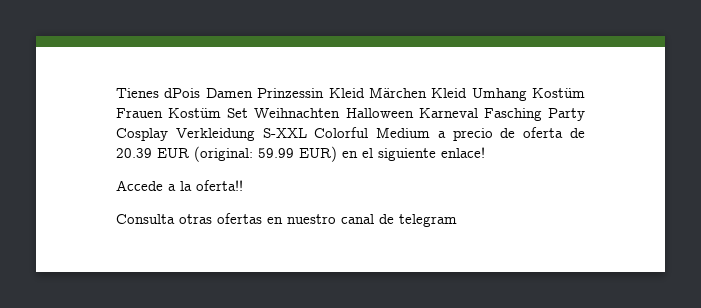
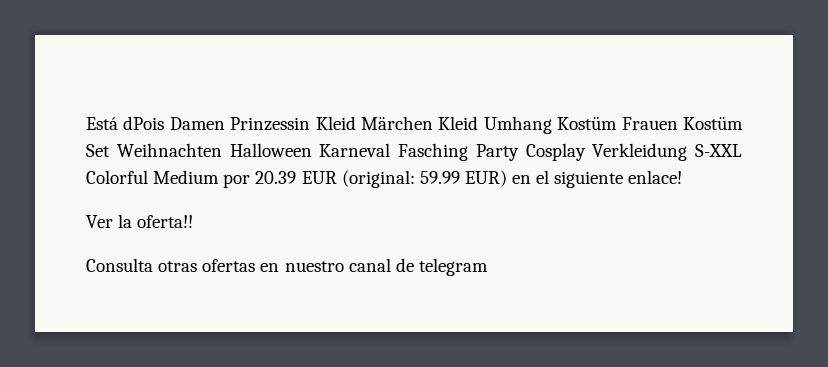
- Tienes dPois Damen Prinzessin Kleid Märchen Kleid Umhang Kostüm Frauen Kostüm Set Weihnachten Halloween Karneval Fasching Party Cosplay Verkleidung S-XXL Colorful Medium a precio de oferta de 20.39 EUR (original: 59.99 EUR) en el siguiente enlace!
+ Está dPois Damen Prinzessin Kleid Märchen Kleid Umhang Kostüm Frauen Kostüm Set Weihnachten Halloween Karneval Fasching Party Cosplay Verkleidung S-XXL Colorful Medium por 20.39 EUR (original: 59.99 EUR) en el siguiente enlace!
- Accede a la oferta!!
+ Ver la oferta!!

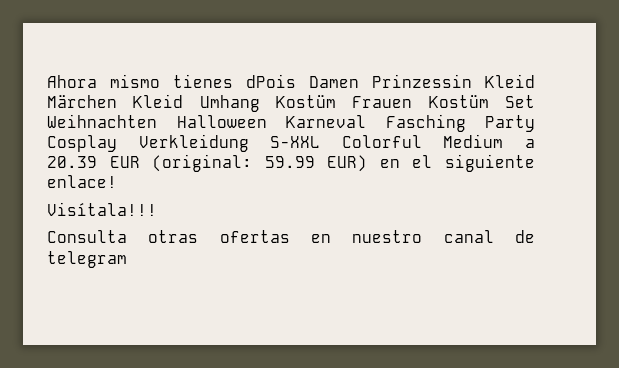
- Está dPois Damen Prinzessin Kleid Märchen Kleid Umhang Kostüm Frauen Kostüm Set Weihnachten Halloween Karneval Fasching Party Cosplay Verkleidung S-XXL Colorful Medium por 20.39 EUR (original: 59.99 EUR) en el siguiente enlace!
+ Ahora mismo tienes dPois Damen Prinzessin Kleid Märchen Kleid Umhang Kostüm Frauen Kostüm Set Weihnachten Halloween Karneval Fasching Party Cosplay Verkleidung S-XXL Colorful Medium a 20.39 EUR (original: 59.99 EUR) en el siguiente enlace!
- Ver la oferta!!
+ Visítala!!!

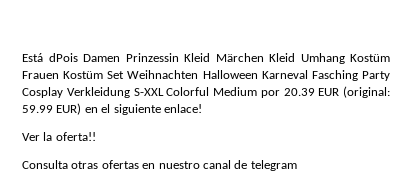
- Ahora mismo tienes dPois Damen Prinzessin Kleid Märchen Kleid Umhang Kostüm Frauen Kostüm Set Weihnachten Halloween Karneval Fasching Party Cosplay Verkleidung S-XXL Colorful Medium a 20.39 EUR (original: 59.99 EUR) en el siguiente enlace!
+ Está dPois Damen Prinzessin Kleid Märchen Kleid Umhang Kostüm Frauen Kostüm Set Weihnachten Halloween Karneval Fasching Party Cosplay Verkleidung S-XXL Colorful Medium por 20.39 EUR (original: 59.99 EUR) en el siguiente enlace!
- Visítala!!!
+ Ver la oferta!!

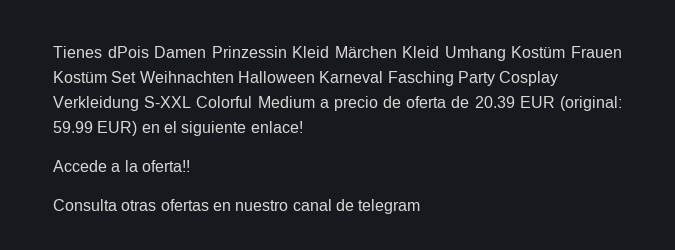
- Está dPois Damen Prinzessin Kleid Märchen Kleid Umhang Kostüm Frauen Kostüm Set Weihnachten Halloween Karneval Fasching Party Cosplay Verkleidung S-XXL Colorful Medium por 20.39 EUR (original: 59.99 EUR) en el siguiente enlace!
+ Tienes dPois Damen Prinzessin Kleid Märchen Kleid Umhang Kostüm Frauen Kostüm Set Weihnachten Halloween Karneval Fasching Party Cosplay Verkleidung S-XXL Colorful Medium a precio de oferta de 20.39 EUR (original: 59.99 EUR) en el siguiente enlace!
- Ver la oferta!!
+ Accede a la oferta!!

